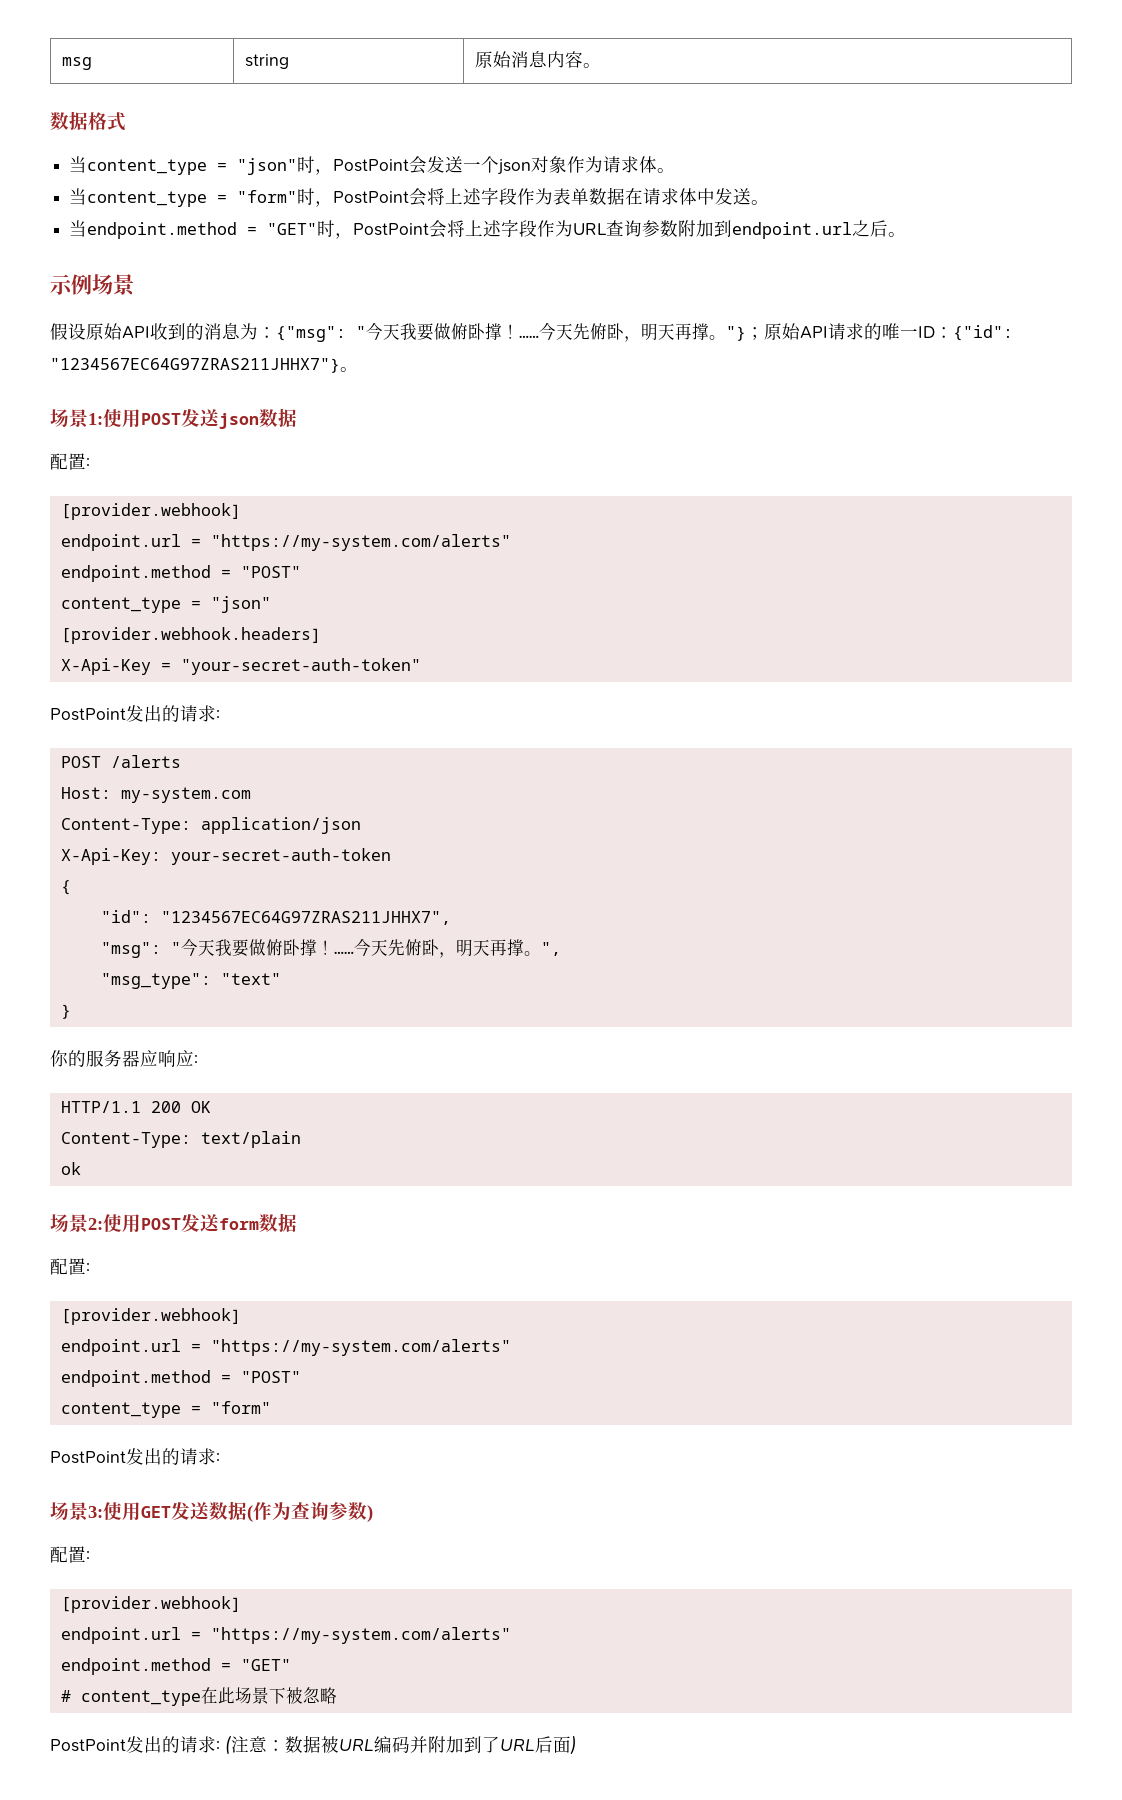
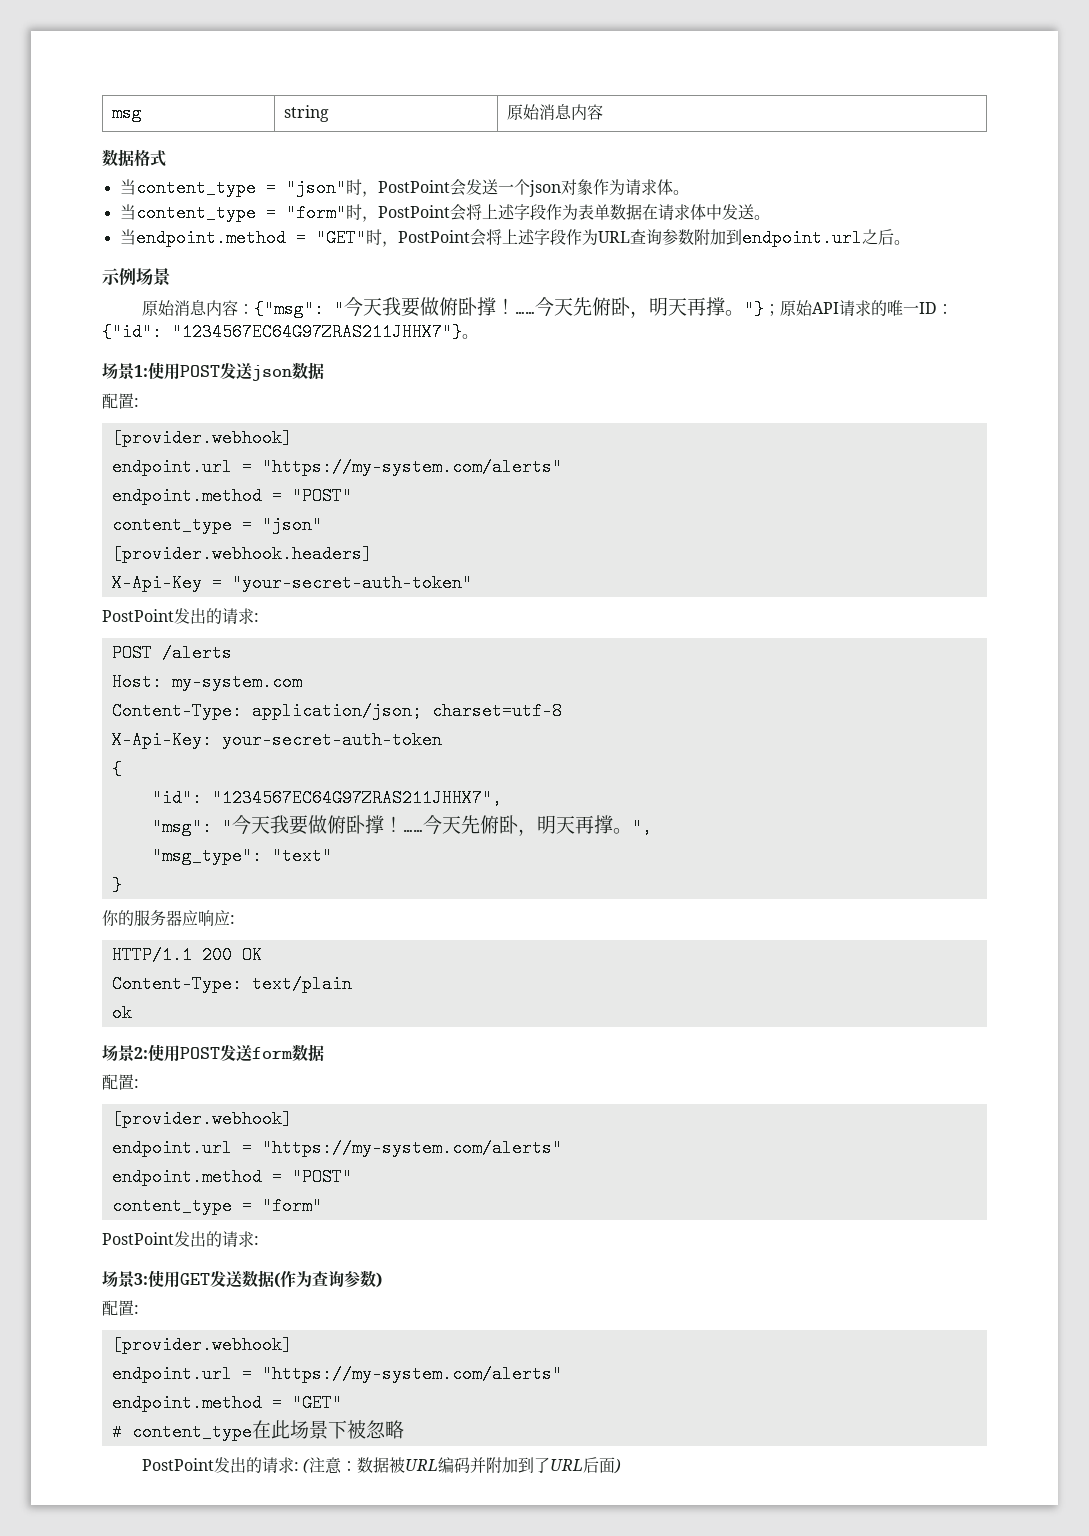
- msg | string | 原始消息内容。
+ msg | string | 原始消息内容
- 假设原始API收到的消息为：{"msg": "今天我要做俯卧撑！
+ 原始消息内容：{"msg": "今天我要做俯卧撑！
- Content-Type: application/json
+ Content-Type: application/json; charset=utf-8

